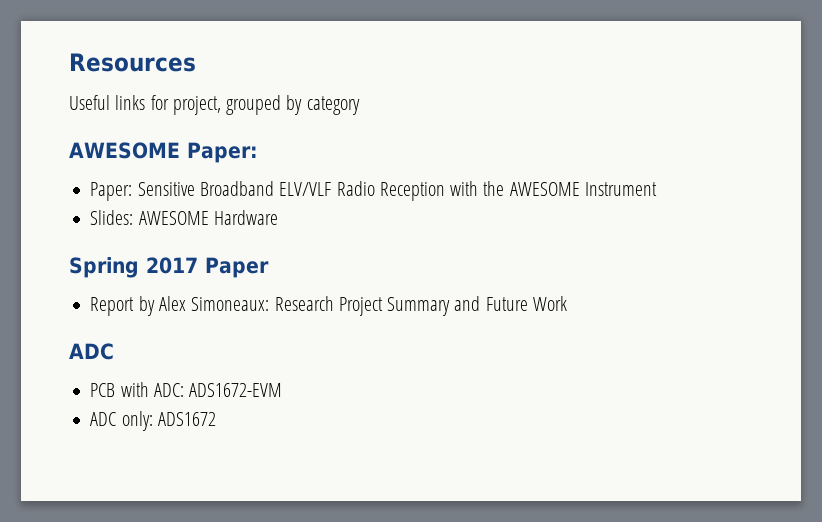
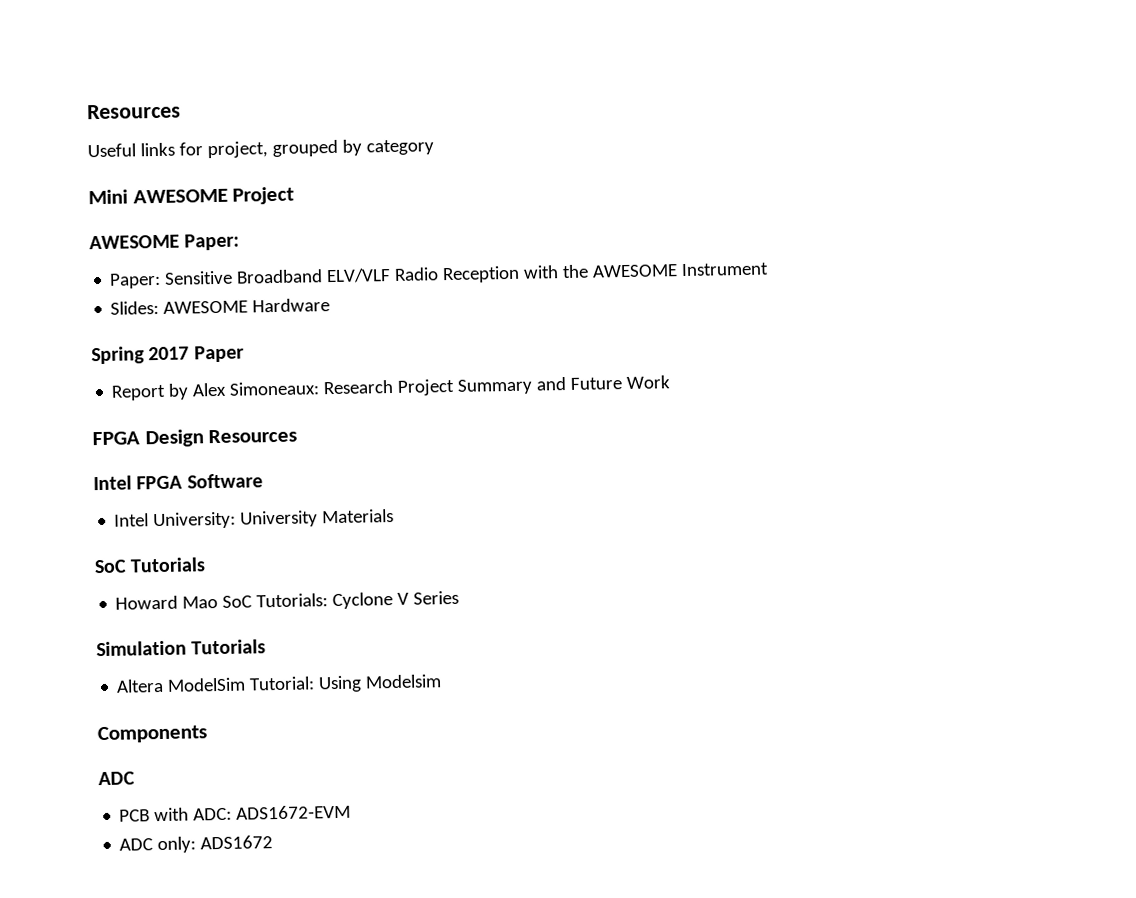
+ Mini AWESOME Project
+ FPGA Design Resources
+ Intel FPGA Software
+ Intel University: University Materials
+ SoC Tutorials
+ Howard Mao SoC Tutorials: Cyclone V Series
+ Simulation Tutorials
+ Altera ModelSim Tutorial: Using Modelsim
+ Components

